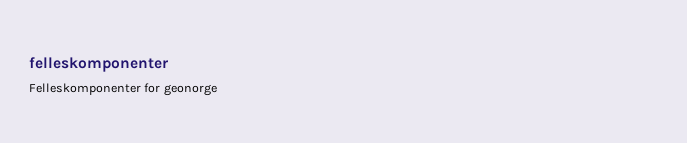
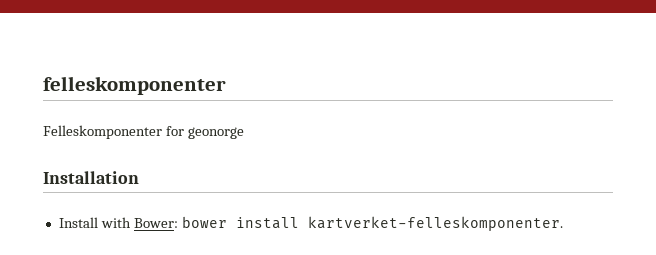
+ Installation
+ Install with Bower: bower install kartverket-felleskomponenter.

